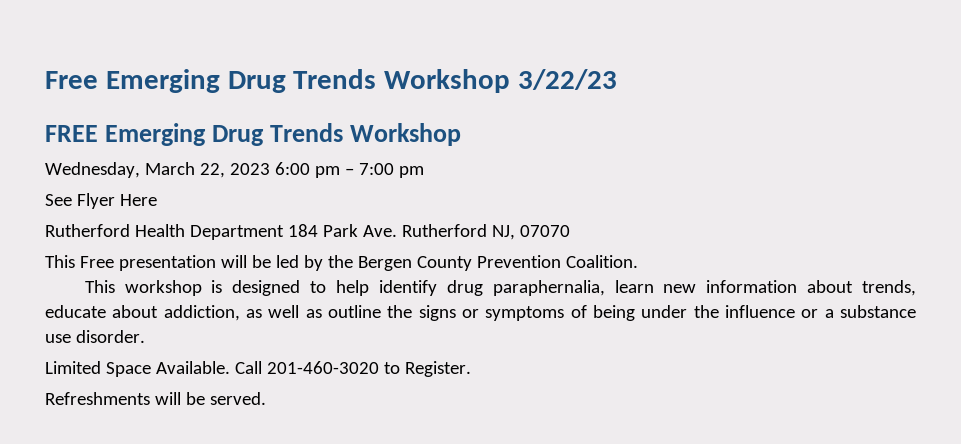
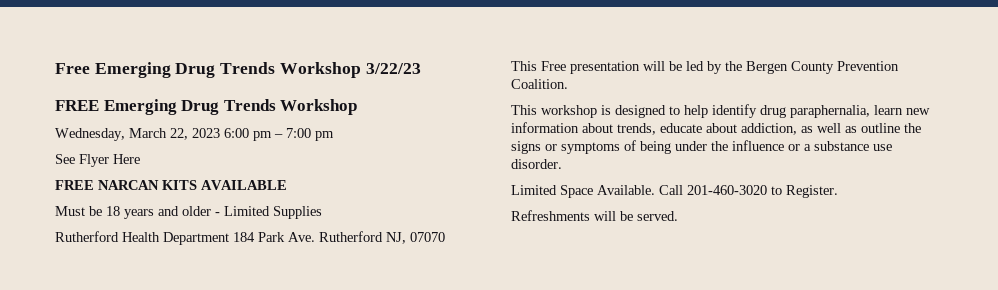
+ FREE NARCAN KITS AVAILABLE
+ Must be 18 years and older - Limited Supplies

